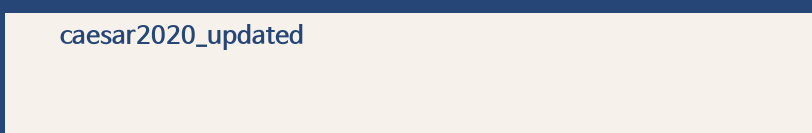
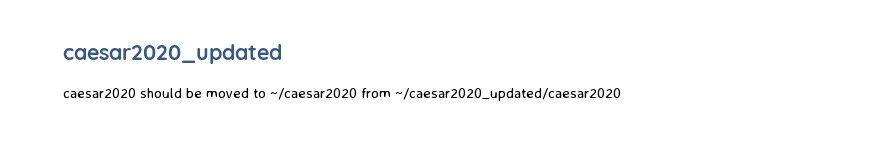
+ caesar2020 should be moved to ~/caesar2020 from ~/caesar2020_updated/caesar2020

